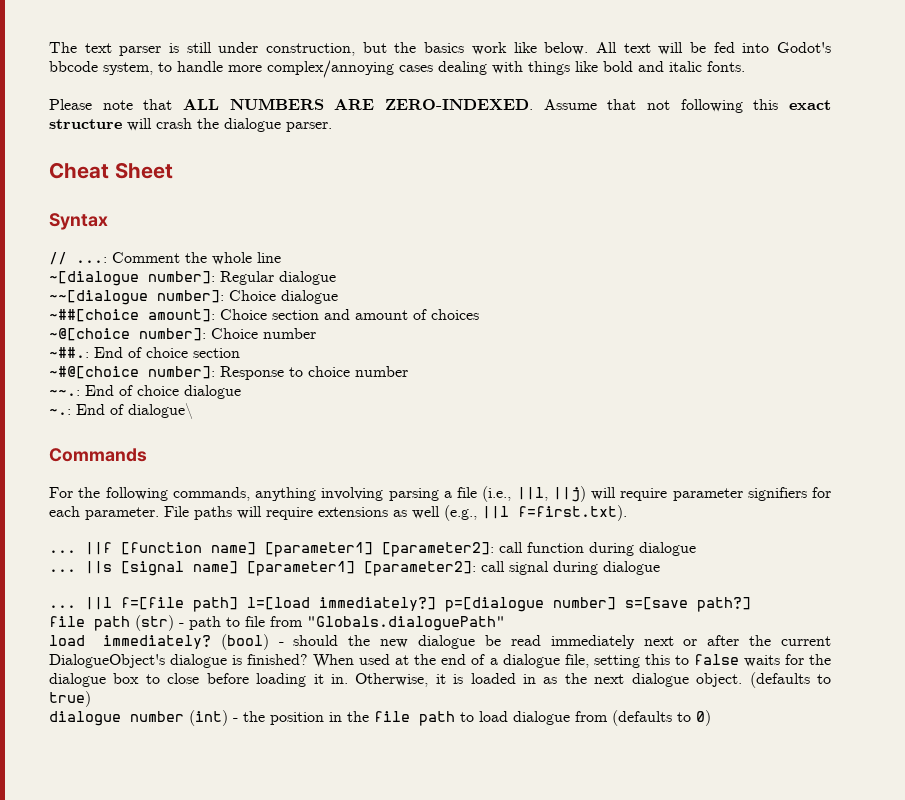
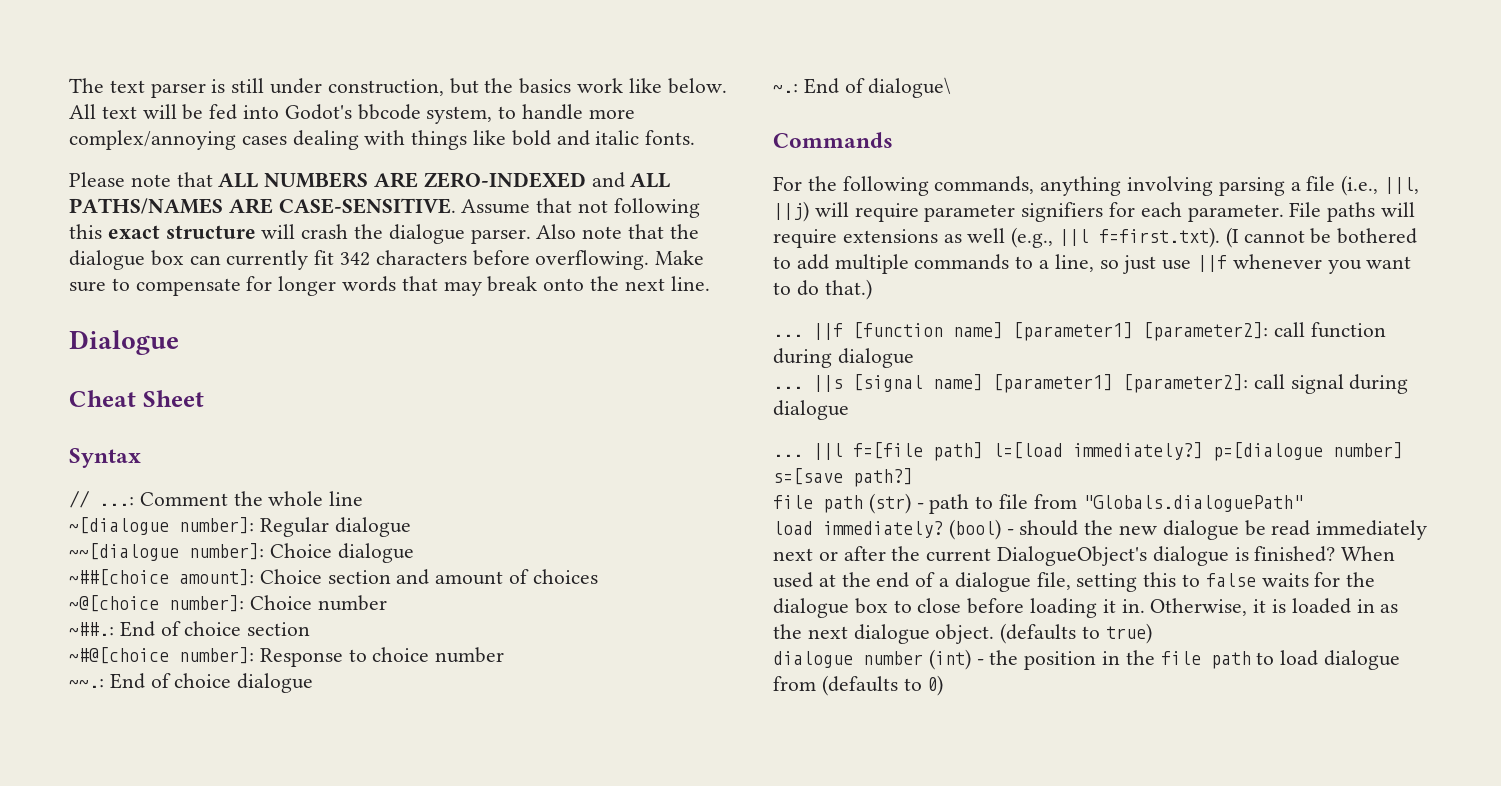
- Please note that ALL NUMBERS ARE ZERO-INDEXED.
+ Please note that ALL NUMBERS ARE ZERO-INDEXED and ALL PATHS/NAMES ARE CASE-SENSITIVE.
+ Also note that the dialogue box can currently fit 342 characters before overflowing. Make sure to compensate for longer words that may break onto the next line.
+ Dialogue
- File paths will require extensions as well (e.g., ||l f=first.txt).
+ File paths will require extensions as well (e.g., ||l f=first.txt). (I cannot be bothered to add multiple commands to a line, so just use ||f whenever you want to do that.)

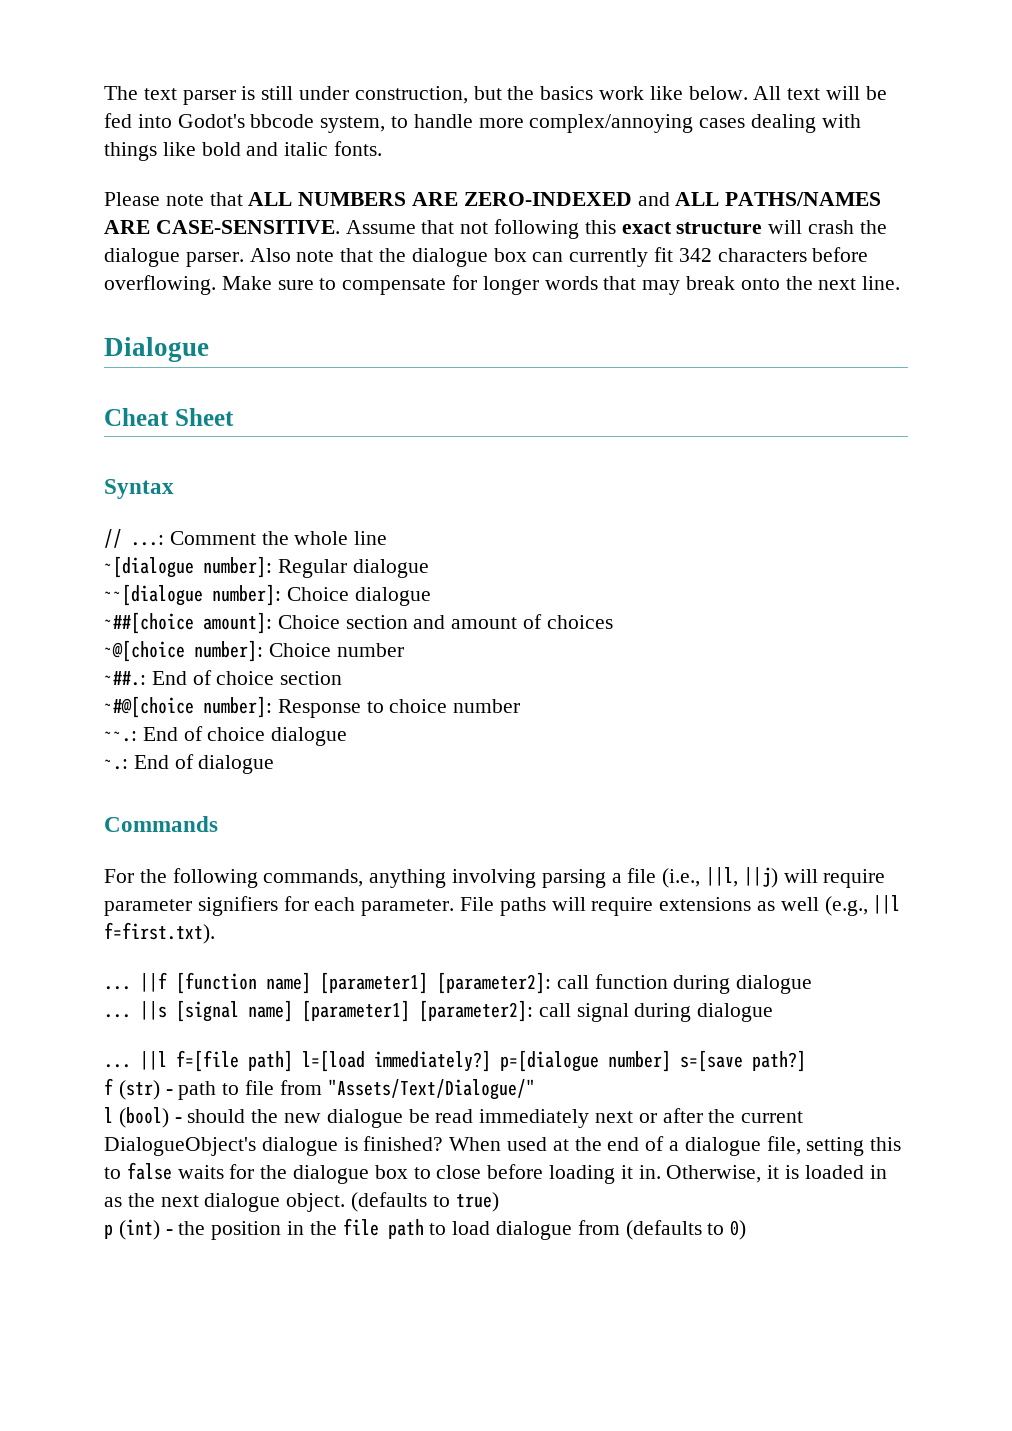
- ~.: End of dialogue\
+ ~.: End of dialogue
- File paths will require extensions as well (e.g., ||l f=first.txt). (I cannot be bothered to add multiple commands to a line, so just use ||f whenever you want to do that.)
+ File paths will require extensions as well (e.g., ||l f=first.txt).
- file path (str) - path to file from "Globals.dialoguePath"
- load immediately? (bool) - should the new dialogue be read immediately next or after the current DialogueObject's dialogue is finished?
+ f (str) - path to file from "Assets/Text/Dialogue/"
+ l (bool) - should the new dialogue be read immediately next or after the current DialogueObject's dialogue is finished?
- dialogue number (int) - the position in the file path to load dialogue from (defaults to 0)
+ p (int) - the position in the file path to load dialogue from (defaults to 0)

